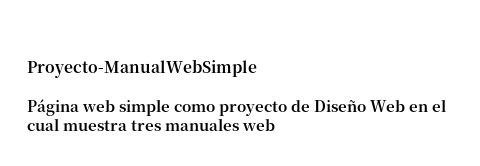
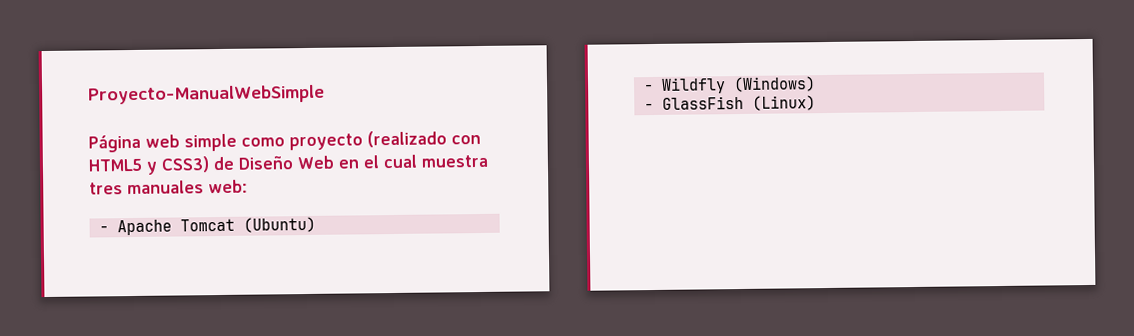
- Página web simple como proyecto de Diseño Web en el cual muestra tres manuales web
+ Página web simple como proyecto (realizado con HTML5 y CSS3) de Diseño Web en el cual muestra tres manuales web:
+ - Apache Tomcat (Ubuntu)
+ - Wildfly (Windows)
+ - GlassFish (Linux)

